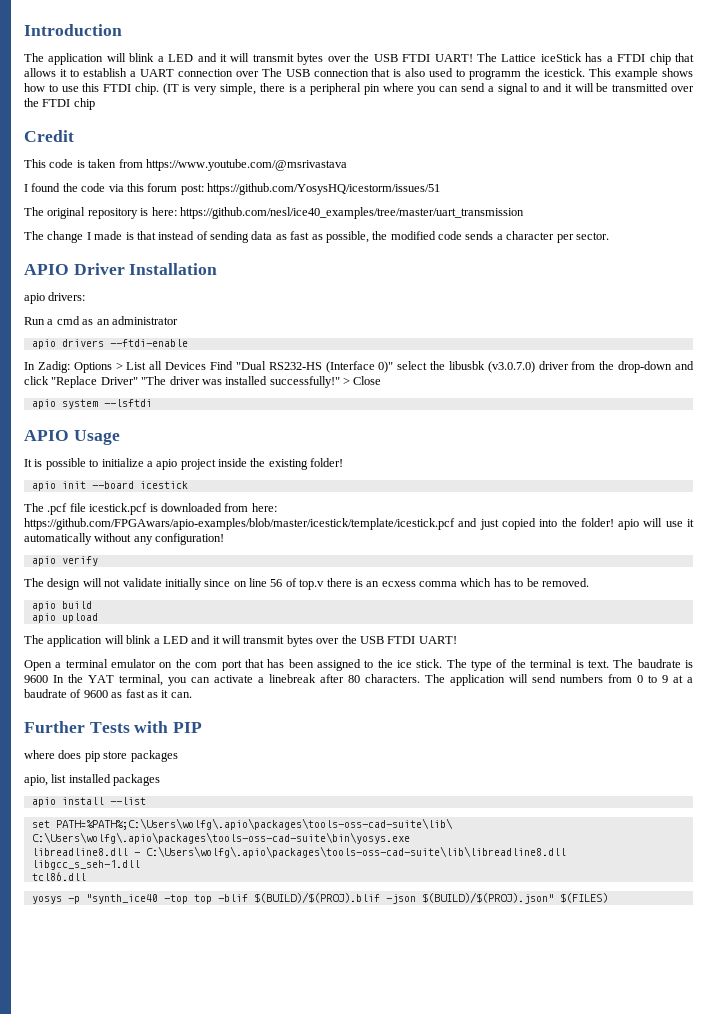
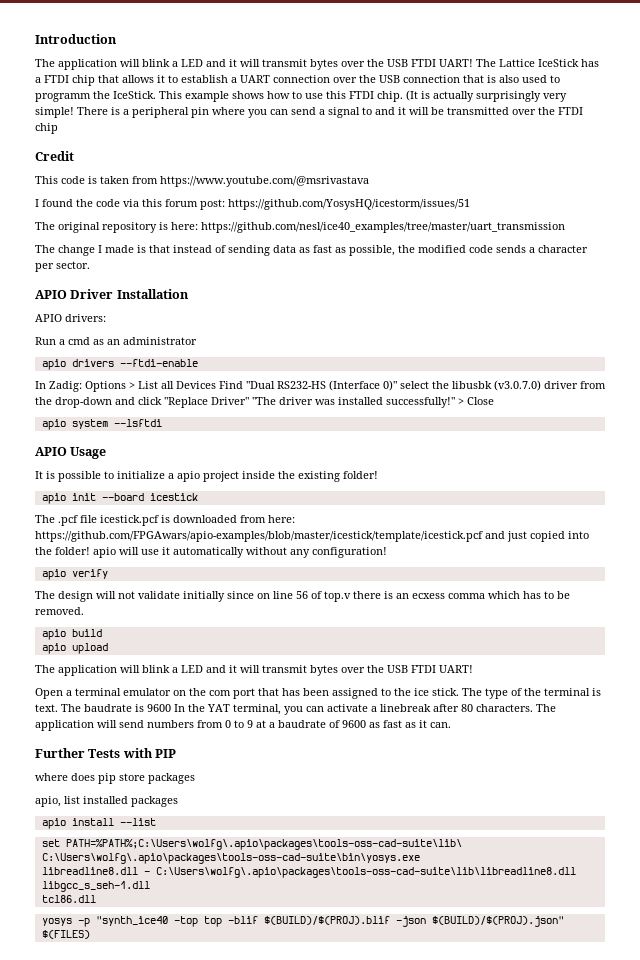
- The Lattice iceStick has a FTDI chip that allows it to establish a UART connection over The USB connection that is also used to programm the icestick.
+ The Lattice IceStick has a FTDI chip that allows it to establish a UART connection over the USB connection that is also used to programm the IceStick.
- (IT is very simple, there is a peripheral pin where you can send a signal to and it will be transmitted over the FTDI chip
+ (It is actually surprisingly very simple! There is a peripheral pin where you can send a signal to and it will be transmitted over the FTDI chip
- apio drivers:
+ APIO drivers:

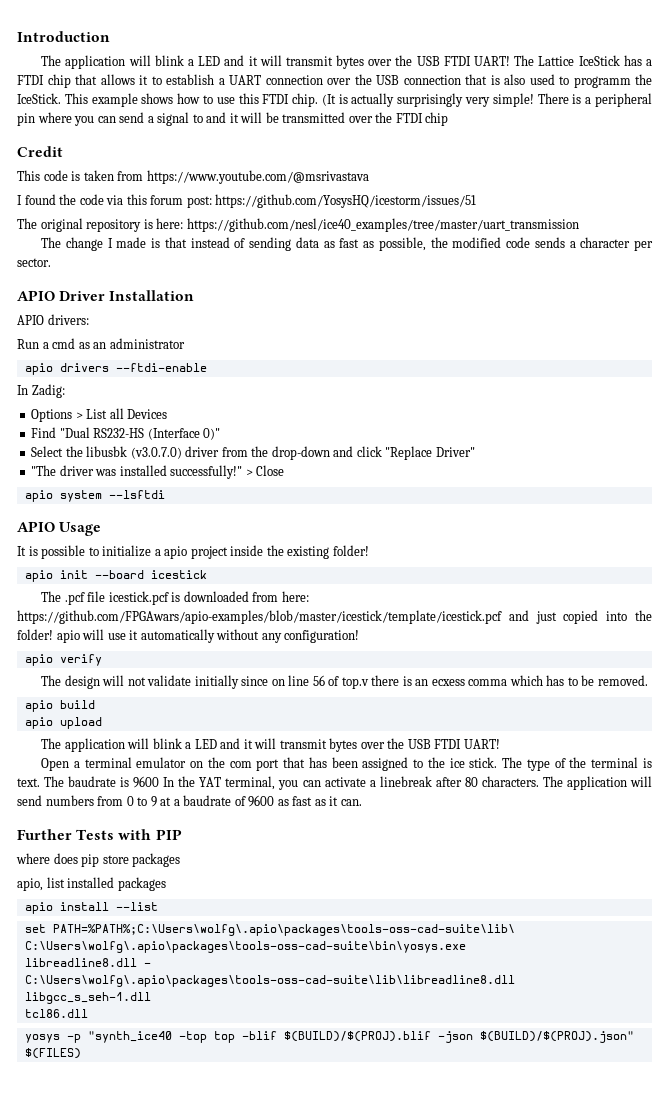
- In Zadig: Options > List all Devices Find "Dual RS232-HS (Interface 0)" select the libusbk (v3.0.7.0) driver from the drop-down and click "Replace Driver" "The driver was installed successfully!"
+ In Zadig:
+ Options > List all Devices
+ Find "Dual RS232-HS (Interface 0)"
+ Select the libusbk (v3.0.7.0) driver from the drop-down and click "Replace Driver"
+ "The driver was installed successfully!"

